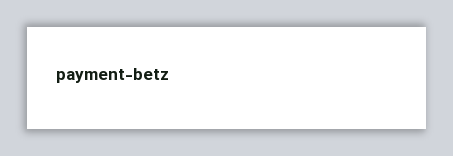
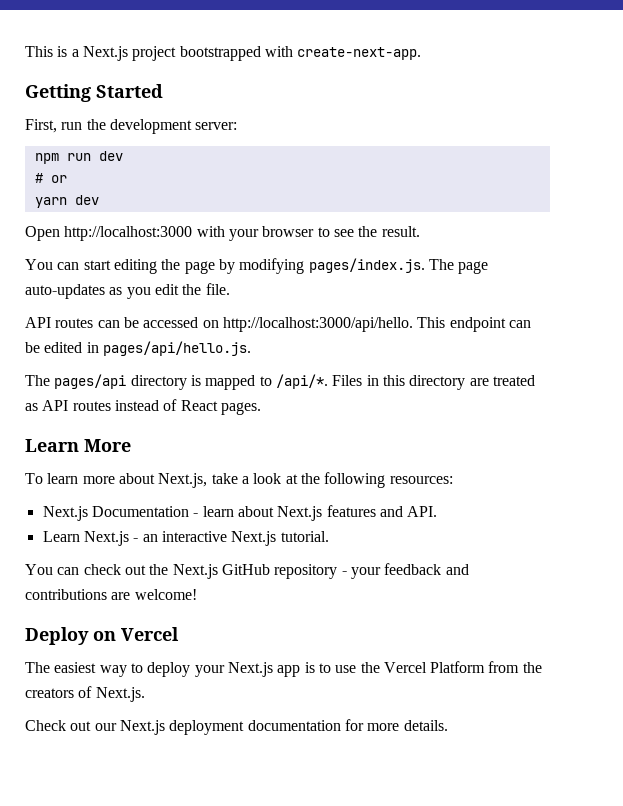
- payment-betz
+ This is a Next.js project bootstrapped with create-next-app.
+ Getting Started
+ First, run the development server:
+ npm run dev
+ # or
+ yarn dev
+ Open http://localhost:3000 with your browser to see the result.
+ You can start editing the page by modifying pages/index.js. The page auto-updates as you edit the file.
+ API routes can be accessed on http://localhost:3000/api/hello. This endpoint can be edited in pages/api/hello.js.
+ The pages/api directory is mapped to /api/*. Files in this directory are treated as API routes instead of React pages.
+ Learn More
+ To learn more about Next.js, take a look at the following resources:
+ Next.js Documentation - learn about Next.js features and API.
+ Learn Next.js - an interactive Next.js tutorial.
+ You can check out the Next.js GitHub repository - your feedback and contributions are welcome!
+ Deploy on Vercel
+ The easiest way to deploy your Next.js app is to use the Vercel Platform from the creators of Next.js.
+ Check out our Next.js deployment documentation for more details.

